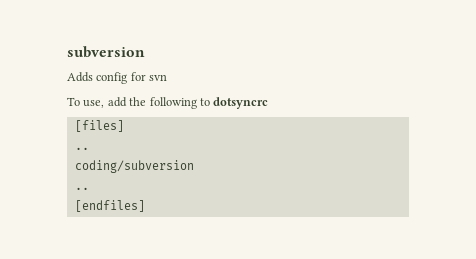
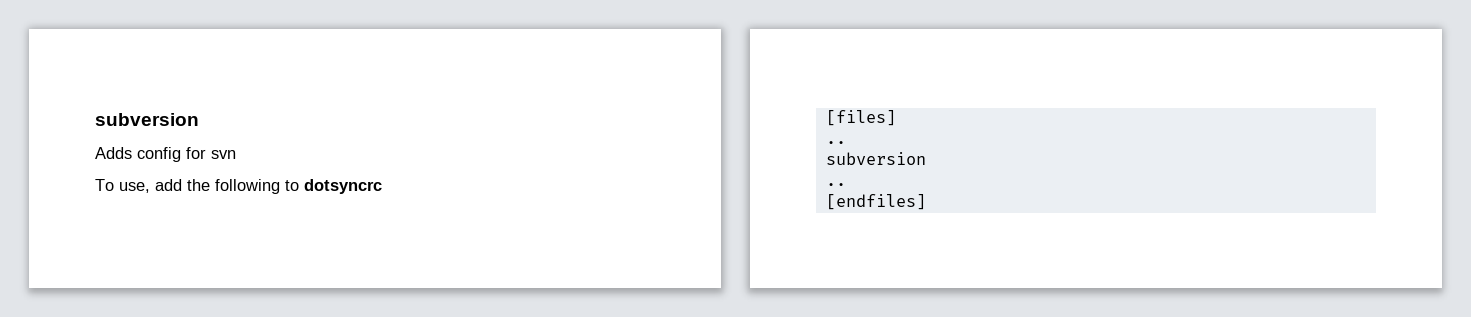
  [files]
  ..
- coding/subversion
+ subversion

